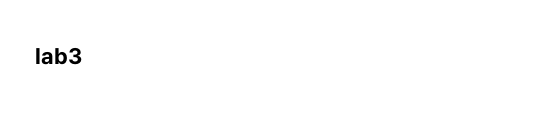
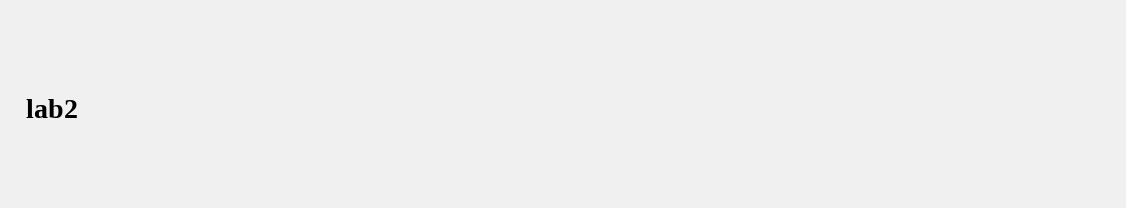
- lab3
+ lab2

